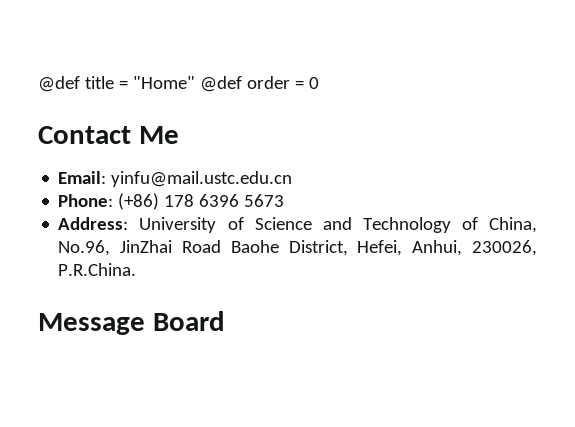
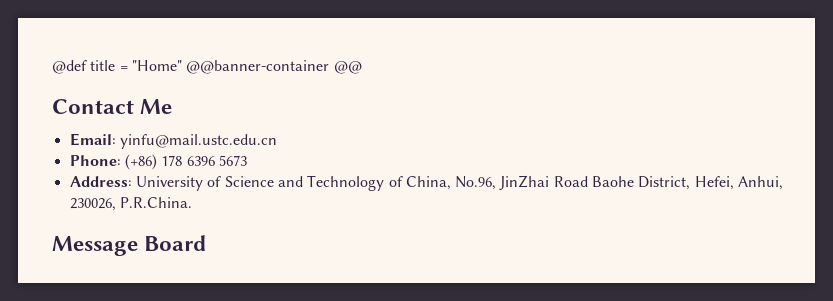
- @def title = "Home" @def order = 0
+ @def title = "Home" @@banner-container @@

